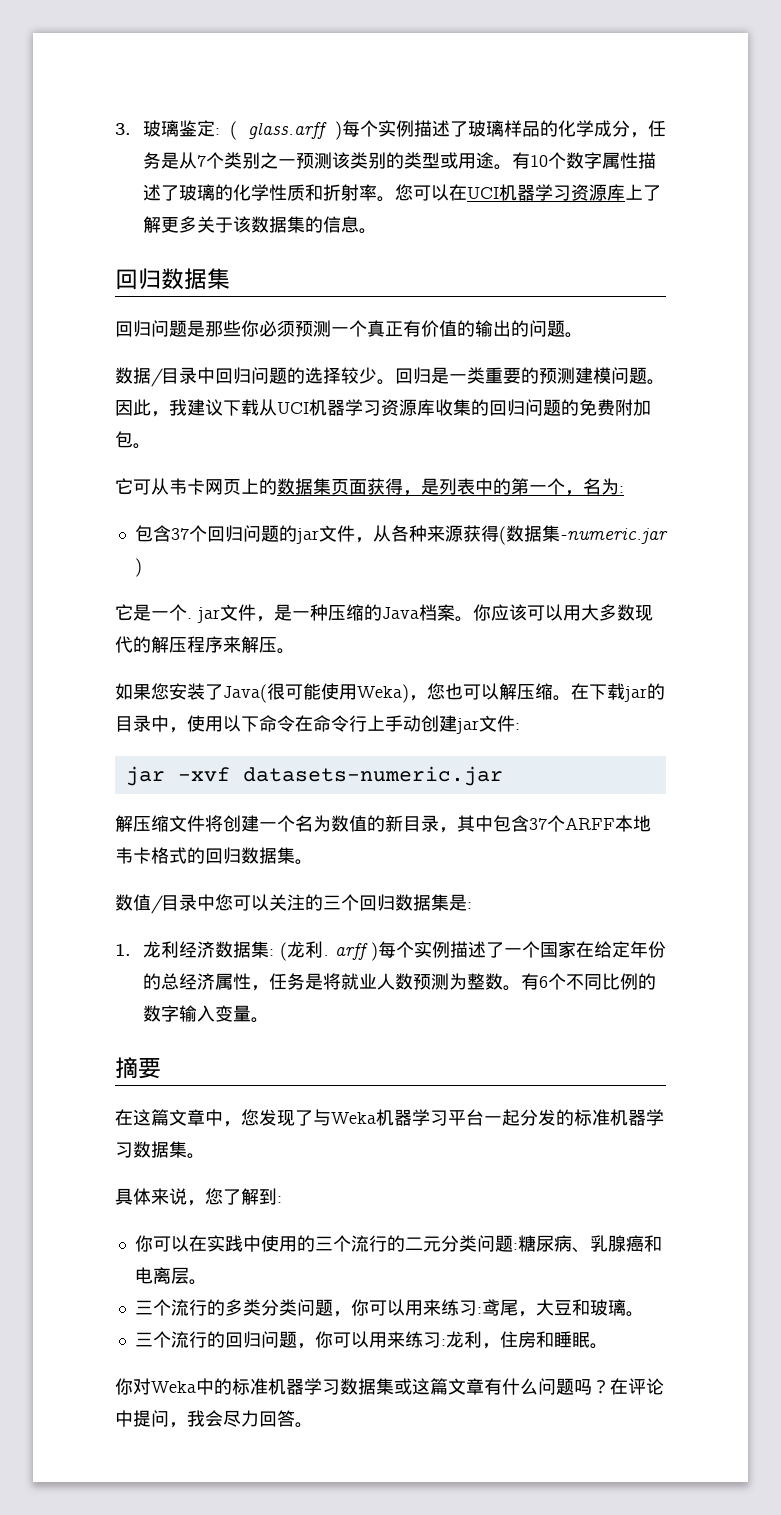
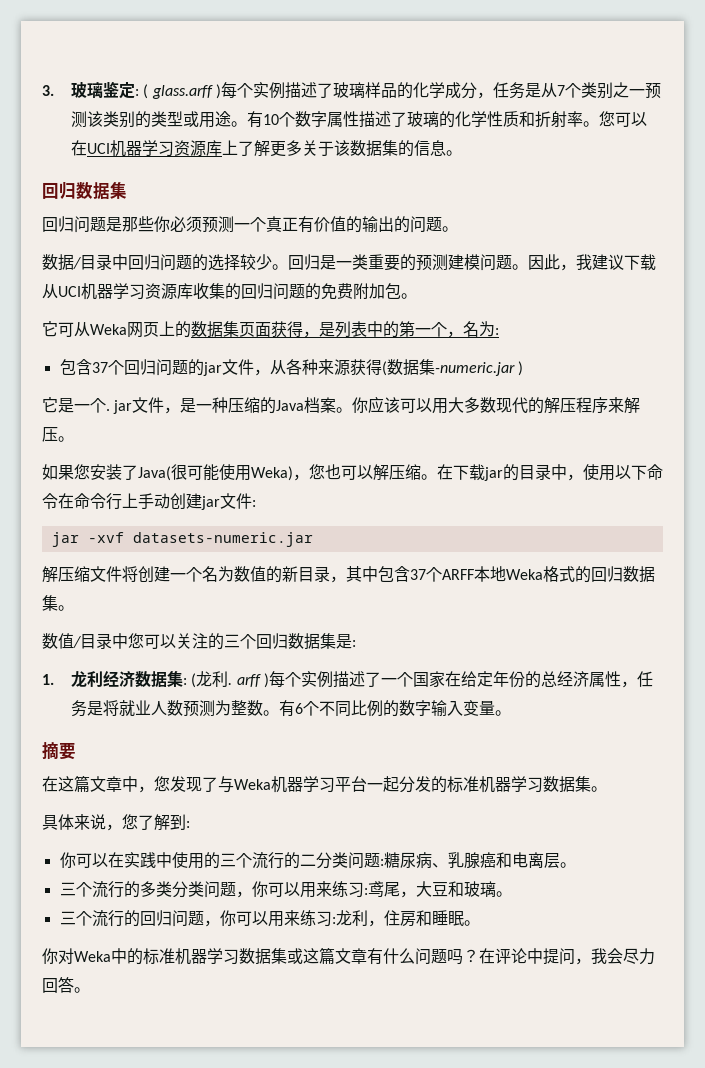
- 它可从韦卡网页上的数据集页面获得，是列表中的第一个，名为:
+ 它可从Weka网页上的数据集页面获得，是列表中的第一个，名为:
- 解压缩文件将创建一个名为数值的新目录，其中包含37个ARFF本地韦卡格式的回归数据集。
+ 解压缩文件将创建一个名为数值的新目录，其中包含37个ARFF本地Weka格式的回归数据集。
- 你可以在实践中使用的三个流行的二元分类问题:糖尿病、乳腺癌和电离层。
+ 你可以在实践中使用的三个流行的二分类问题:糖尿病、乳腺癌和电离层。

